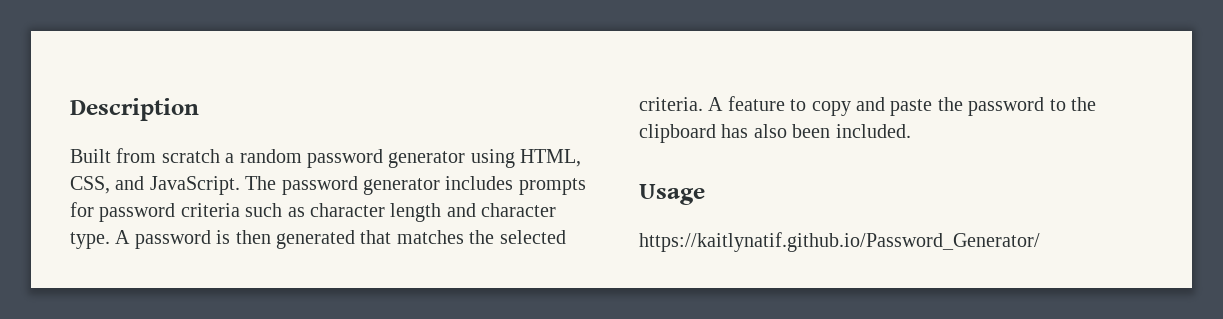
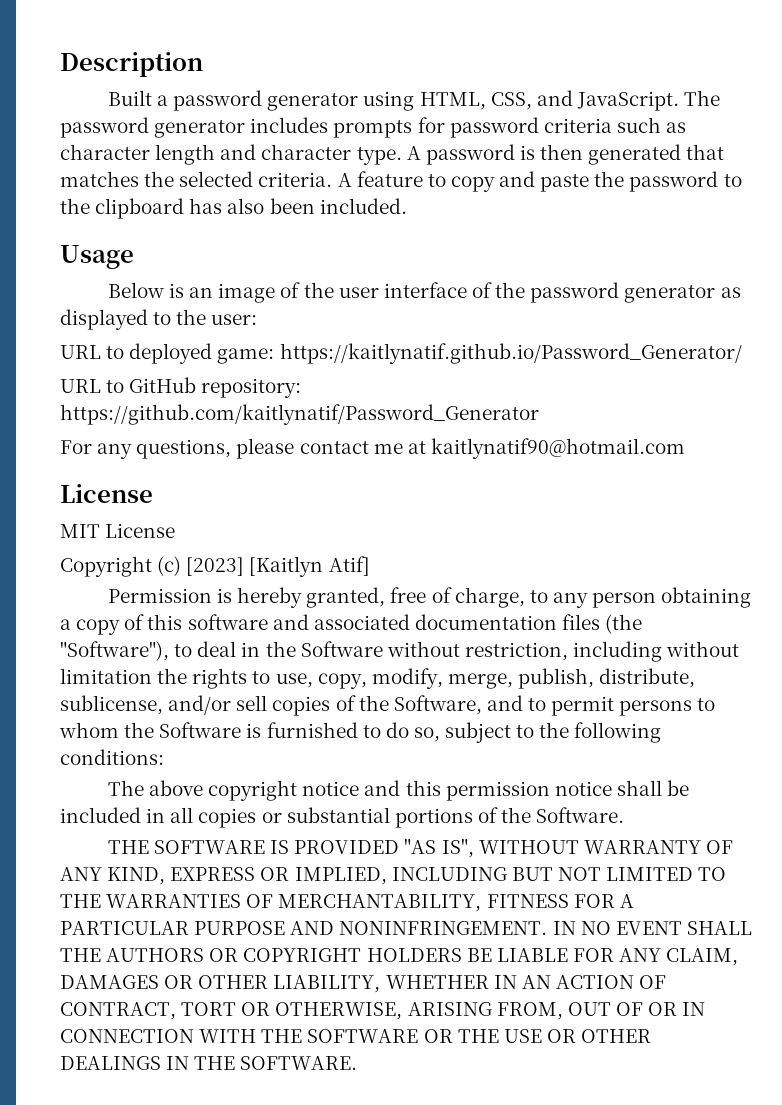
- Built from scratch a random password generator using HTML, CSS, and JavaScript.
+ Built a password generator using HTML, CSS, and JavaScript.
- https://kaitlynatif.github.io/Password_Generator/
+ Below is an image of the user interface of the password generator as displayed to the user:
+ URL to deployed game: https://kaitlynatif.github.io/Password_Generator/
+ URL to GitHub repository: https://github.com/kaitlynatif/Password_Generator
+ For any questions, please contact me at kaitlynatif90@hotmail.com
+ License
+ MIT License
+ Copyright (c) [2023] [Kaitlyn Atif]
+ Permission is hereby granted, free of charge, to any person obtaining a copy of this software and associated documentation files (the "Software"), to deal in the Software without restriction, including without limitation the rights to use, copy, modify, merge, publish, distribute, sublicense, and/or sell copies of the Software, and to permit persons to whom the Software is furnished to do so, subject to the following conditions:
+ The above copyright notice and this permission notice shall be included in all copies or substantial portions of the Software.
+ THE SOFTWARE IS PROVIDED "AS IS", WITHOUT WARRANTY OF ANY KIND, EXPRESS OR IMPLIED, INCLUDING BUT NOT LIMITED TO THE WARRANTIES OF MERCHANTABILITY, FITNESS FOR A PARTICULAR PURPOSE AND NONINFRINGEMENT. IN NO EVENT SHALL THE AUTHORS OR COPYRIGHT HOLDERS BE LIABLE FOR ANY CLAIM, DAMAGES OR OTHER LIABILITY, WHETHER IN AN ACTION OF CONTRACT, TORT OR OTHERWISE, ARISING FROM, OUT OF OR IN CONNECTION WITH THE SOFTWARE OR THE USE OR OTHER DEALINGS IN THE SOFTWARE.

